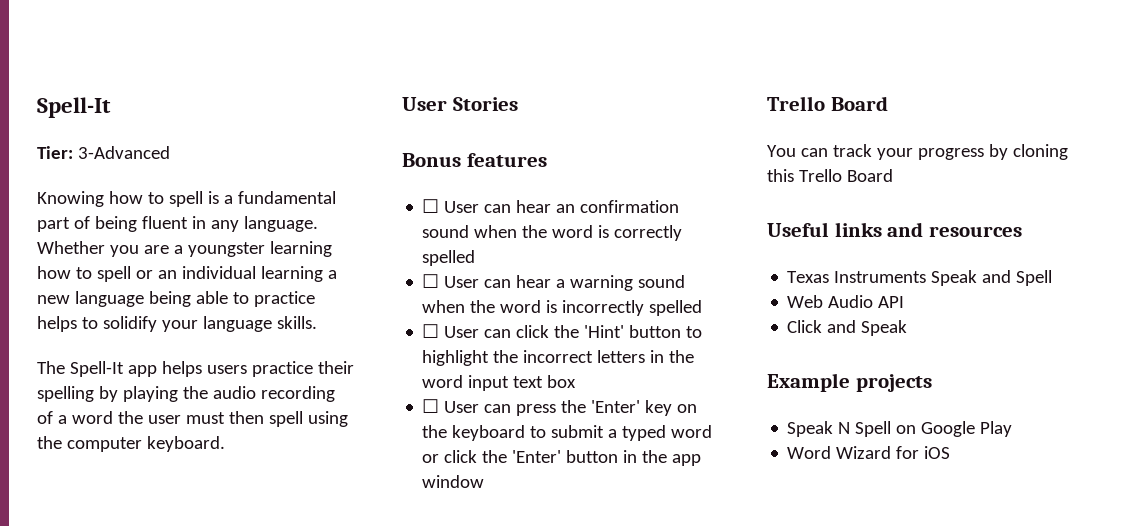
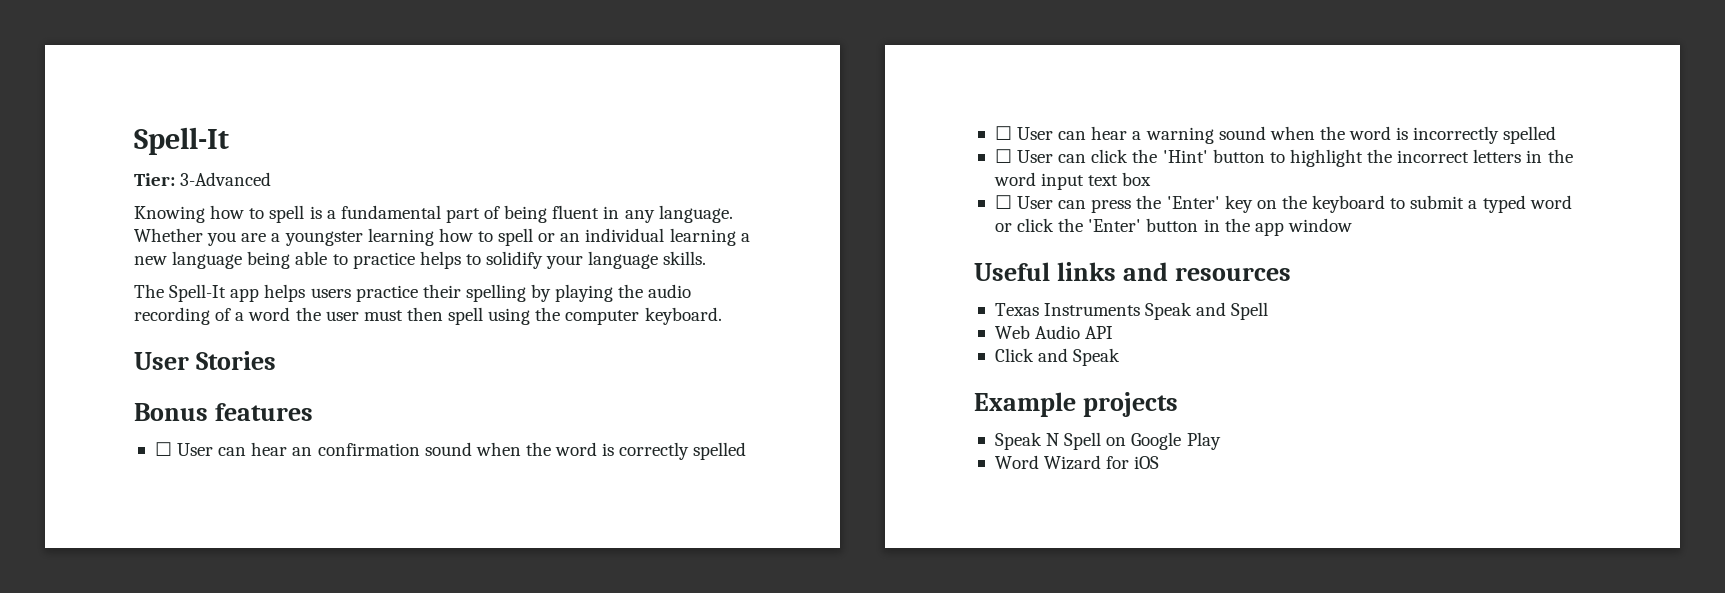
  ☐ User can press the 'Enter' key on the keyboard to submit a typed word or click the 'Enter' button in the app window
- Trello Board
- You can track your progress by cloning this Trello Board

